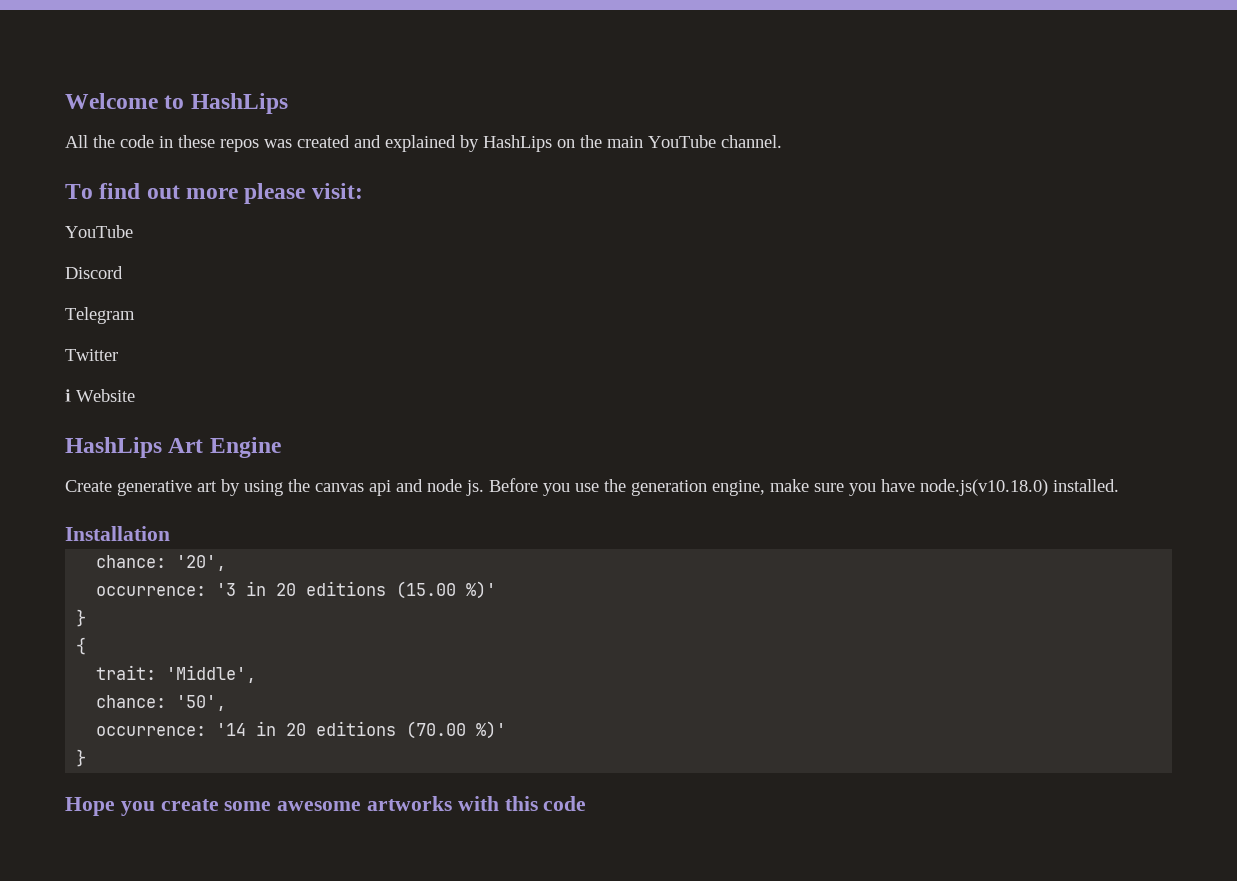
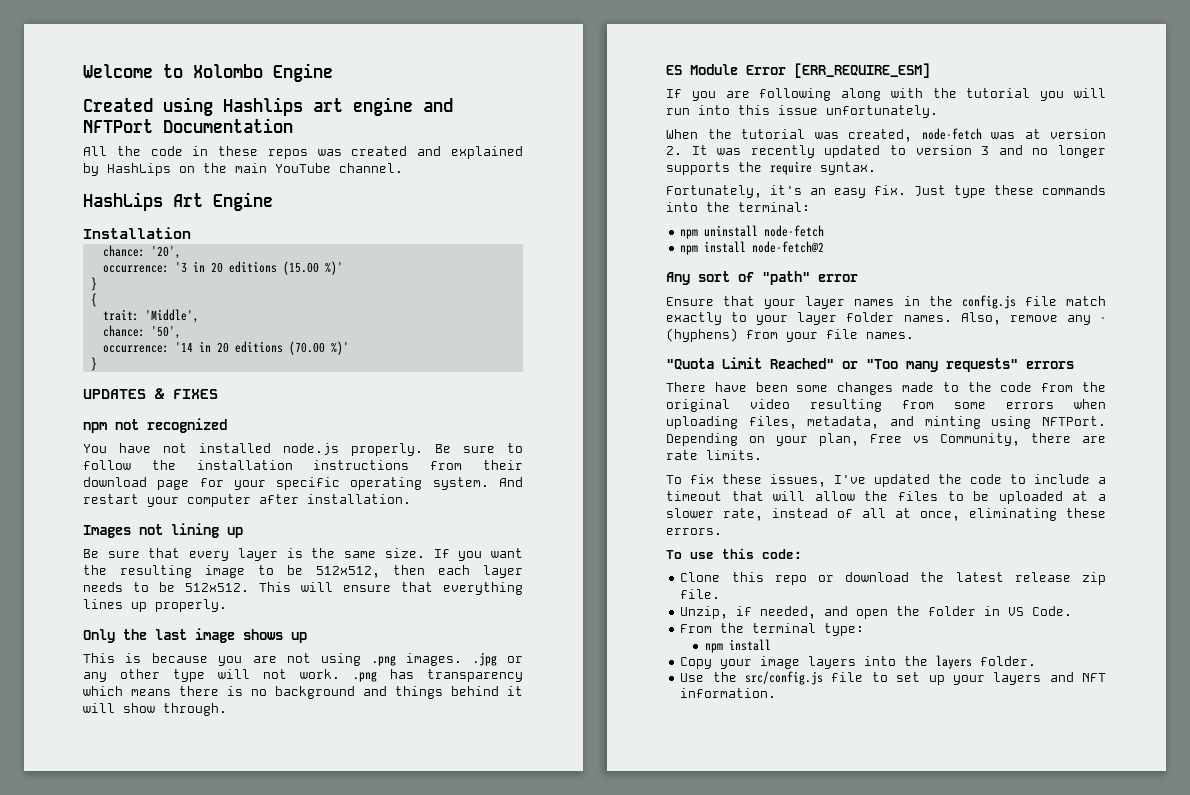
- Welcome to HashLips
+ Welcome to Xolombo Engine
+ Created using Hashlips art engine and NFTPort Documentation
- To find out more please visit:
- YouTube
- Discord
- Telegram
- Twitter
- ℹ Website
  HashLips Art Engine
- Create generative art by using the canvas api and node js. Before you use the generation engine, make sure you have node.js(v10.18.0) installed.
- Hope you create some awesome artworks with this code
+ UPDATES & FIXES
+ npm not recognized
+ You have not installed node.js properly. Be sure to follow the installation instructions from their download page for your specific operating system. And restart your computer after installation.
+ Images not lining up
+ Be sure that every layer is the same size. If you want the resulting image to be 512x512, then each layer needs to be 512x512. This will ensure that everything lines up properly.
+ Only the last image shows up
+ This is because you are not using .png images. .jpg or any other type will not work. .png has transparency which means there is no background and things behind it will show through.
+ ES Module Error [ERR_REQUIRE_ESM]
+ If you are following along with the tutorial you will run into this issue unfortunately.
+ When the tutorial was created, node-fetch was at version 2. It was recently updated to version 3 and no longer supports the require syntax.
+ Fortunately, it's an easy fix. Just type these commands into the terminal:
+ npm uninstall node-fetch
+ npm install node-fetch@2
+ Any sort of "path" error
+ Ensure that your layer names in the config.js file match exactly to your layer folder names. Also, remove any - (hyphens) from your file names.
+ "Quota Limit Reached" or "Too many requests" errors
+ There have been some changes made to the code from the original video resulting from some errors when uploading files, metadata, and minting using NFTPort. Depending on your plan, Free vs Community, there are rate limits.
+ To fix these issues, I've updated the code to include a timeout that will allow the files to be uploaded at a slower rate, instead of all at once, eliminating these errors.
+ To use this code:
+ Clone this repo or download the latest release zip file.
+ Unzip, if needed, and open the folder in VS Code.
+ From the terminal type:
+ npm install
+ Copy your image layers into the layers folder.
+ Use the src/config.js file to set up your layers and NFT information.

